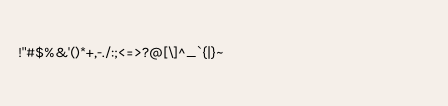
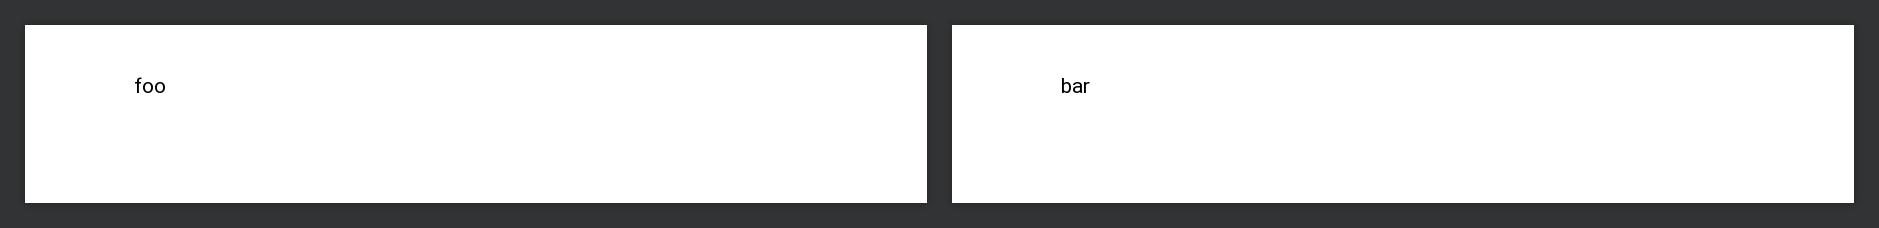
- !"#$%&'()*+,-./:;<=>?@[\]^_`{|}~
+ foo
+ bar

